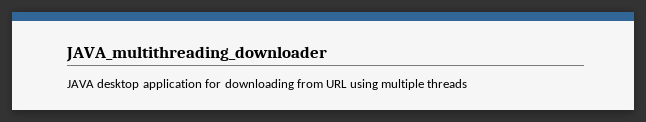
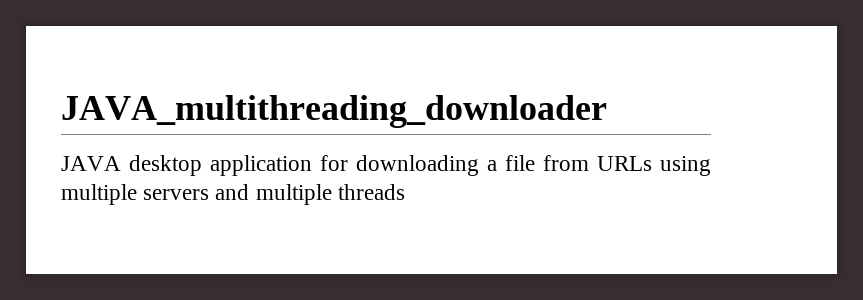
- JAVA desktop application for downloading from URL using multiple threads
+ JAVA desktop application for downloading a file from URLs using multiple servers and multiple threads

